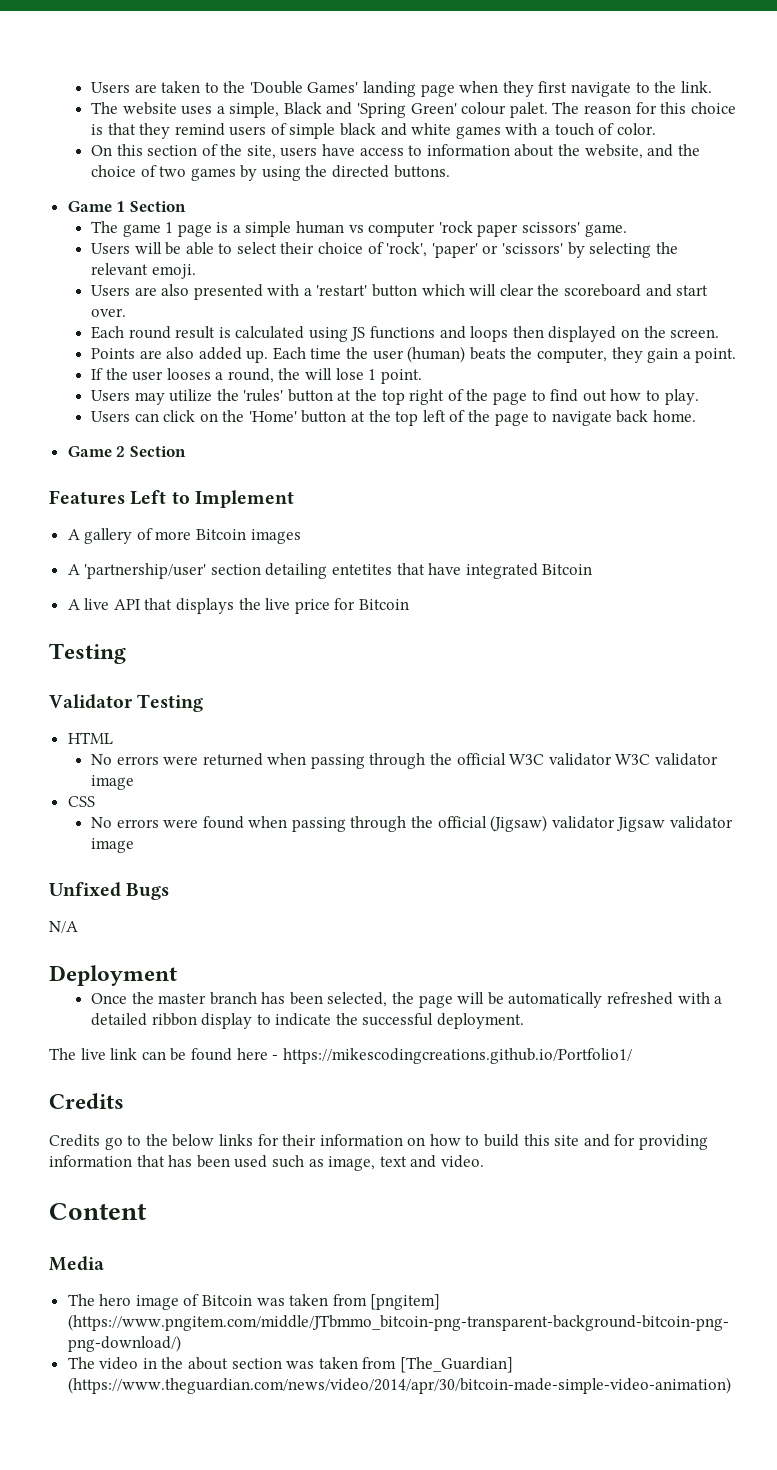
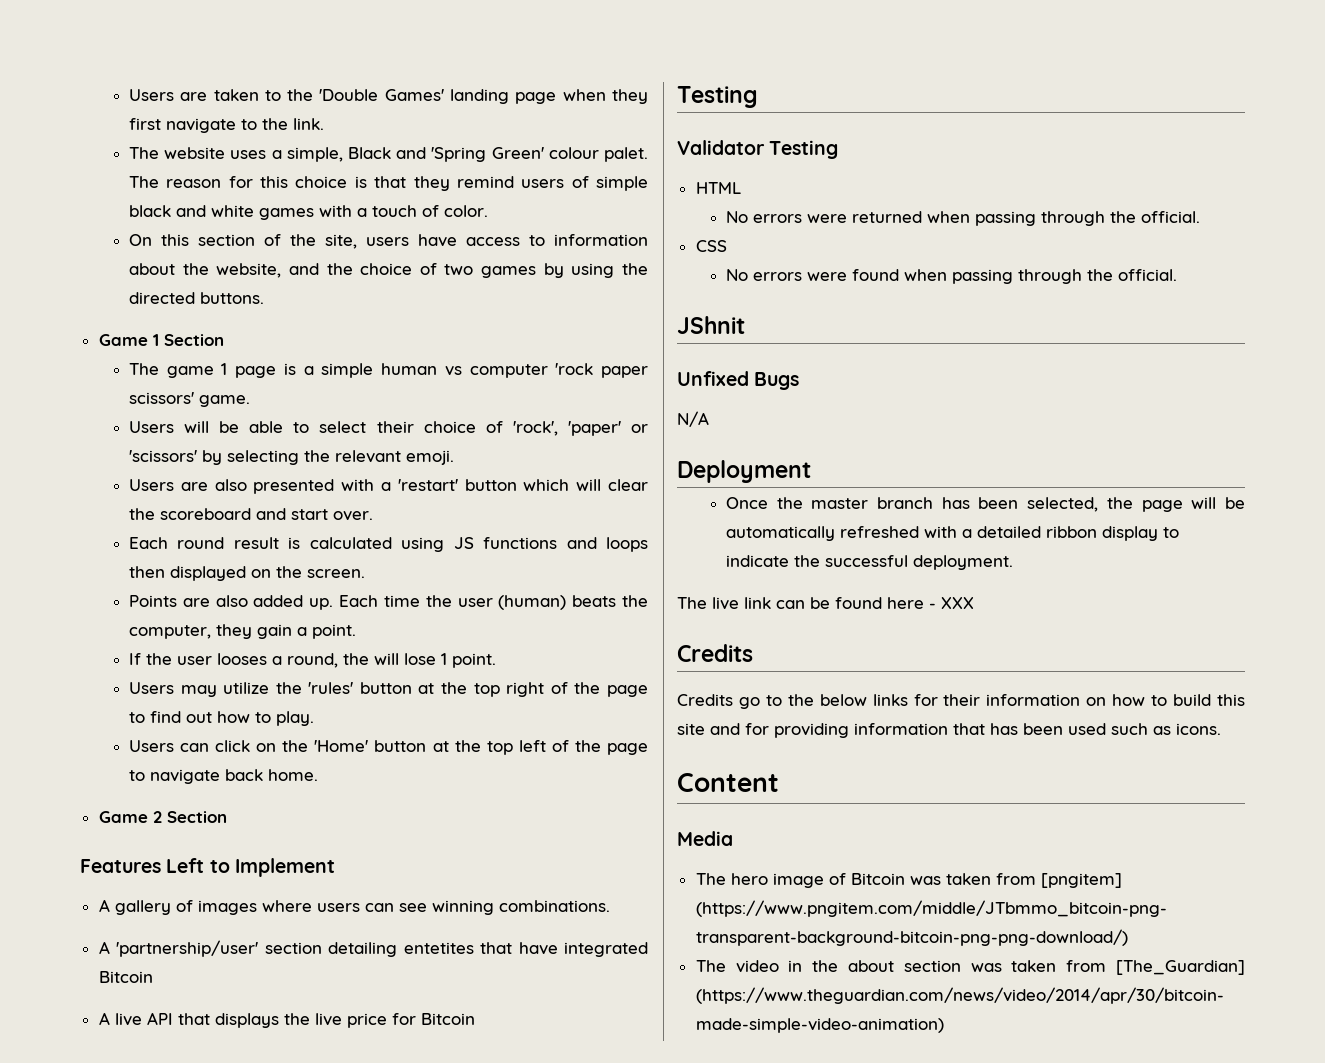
- A gallery of more Bitcoin images
+ A gallery of images where users can see winning combinations.
- No errors were returned when passing through the official W3C validator W3C validator image
+ No errors were returned when passing through the official.
- No errors were found when passing through the official (Jigsaw) validator Jigsaw validator image
+ No errors were found when passing through the official.
+ JShnit
- The live link can be found here - https://mikescodingcreations.github.io/Portfolio1/
+ The live link can be found here - XXX
- Credits go to the below links for their information on how to build this site and for providing information that has been used such as image, text and video.
+ Credits go to the below links for their information on how to build this site and for providing information that has been used such as icons.

